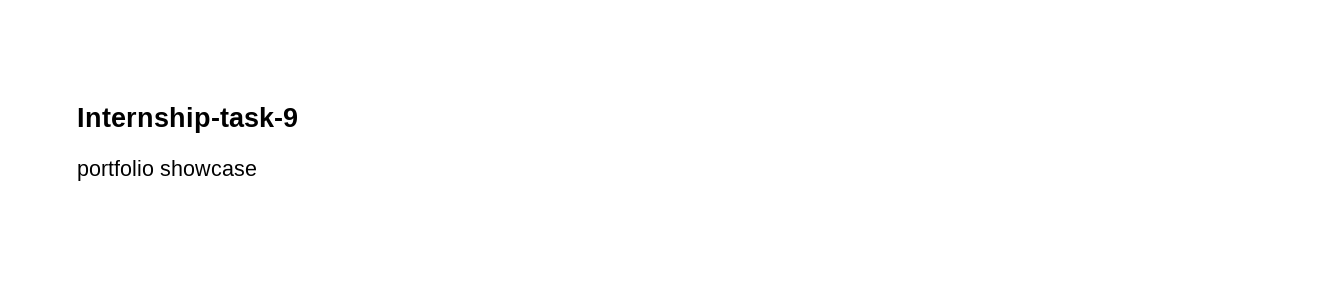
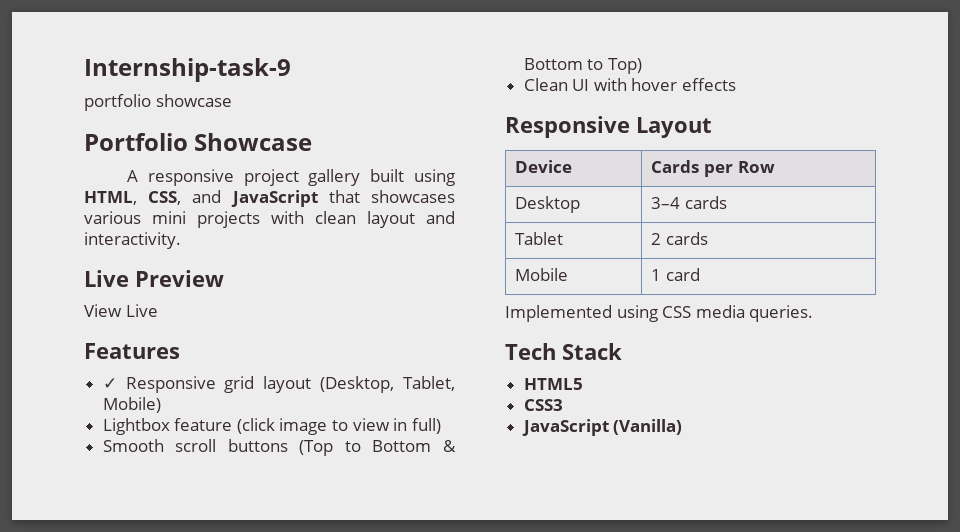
+ Portfolio Showcase
+ A responsive project gallery built using HTML, CSS, and JavaScript that showcases various mini projects with clean layout and interactivity.
+ Live Preview
+ View Live
+ Features
+ ✓ Responsive grid layout (Desktop, Tablet, Mobile)
+ Lightbox feature (click image to view in full)
+ Smooth scroll buttons (Top to Bottom & Bottom to Top)
+ Clean UI with hover effects
+ Responsive Layout
+ Device | Cards per Row
+ Desktop | 3–4 cards
+ Tablet | 2 cards
+ Mobile | 1 card
+ Implemented using CSS media queries.
+ Tech Stack
+ HTML5
+ CSS3
+ JavaScript (Vanilla)

